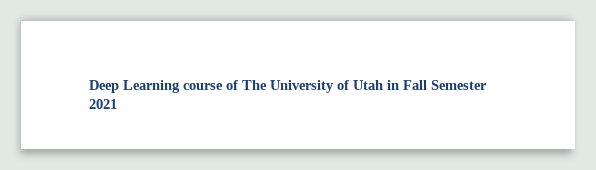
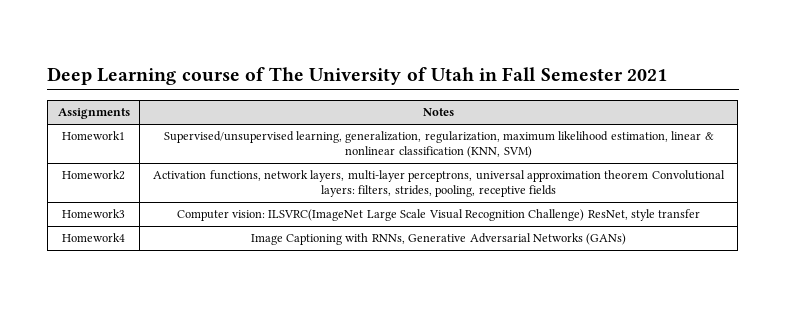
+ Assignments | Notes
+ Homework1 | Supervised/unsupervised learning, generalization, regularization, maximum likelihood estimation, linear & nonlinear classification (KNN, SVM)
+ Homework2 | Activation functions, network layers, multi-layer perceptrons, universal approximation theorem Convolutional layers: filters, strides, pooling, receptive fields
+ Homework3 | Computer vision: ILSVRC(ImageNet Large Scale Visual Recognition Challenge) ResNet, style transfer
+ Homework4 | Image Captioning with RNNs, Generative Adversarial Networks (GANs)

